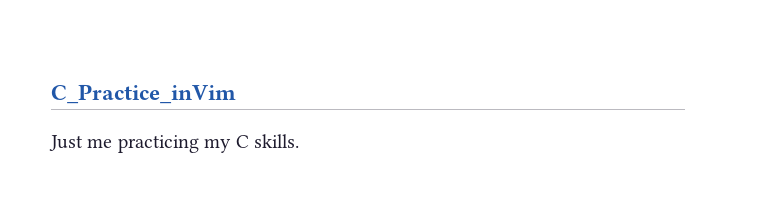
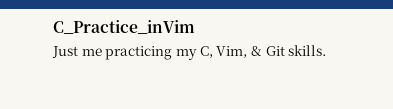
- Just me practicing my C skills.
+ Just me practicing my C, Vim, & Git skills.

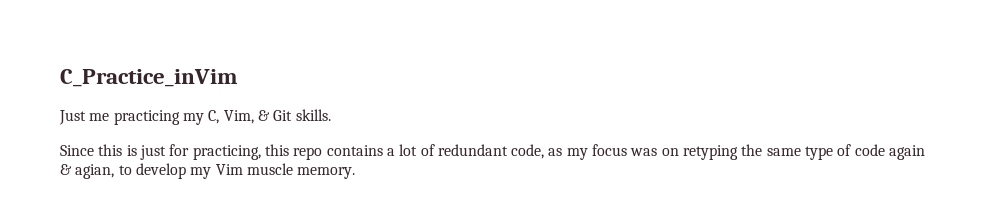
+ Since this is just for practicing, this repo contains a lot of redundant code, as my focus was on retyping the same type of code again & agian, to develop my Vim muscle memory.

